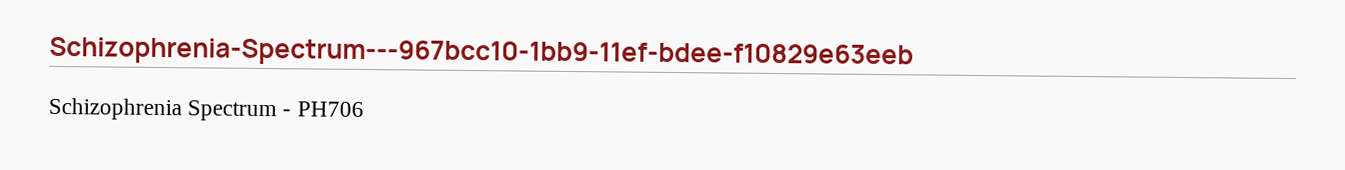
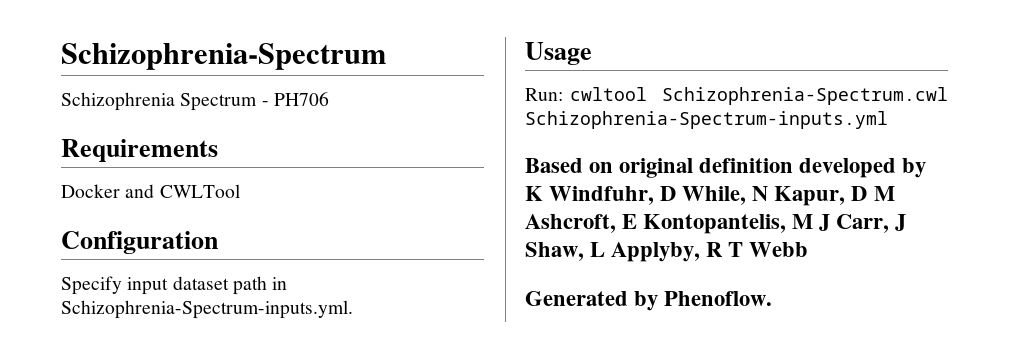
- Schizophrenia-Spectrum---967bcc10-1bb9-11ef-bdee-f10829e63eeb
+ Schizophrenia-Spectrum
+ Requirements
+ Docker and CWLTool
+ Configuration
+ Specify input dataset path in Schizophrenia-Spectrum-inputs.yml.
+ Usage
+ Run: cwltool Schizophrenia-Spectrum.cwl Schizophrenia-Spectrum-inputs.yml
+ Based on original definition developed by K Windfuhr, D While, N Kapur, D M Ashcroft, E Kontopantelis, M J Carr, J Shaw, L Applyby, R T Webb
+ Generated by Phenoflow.

